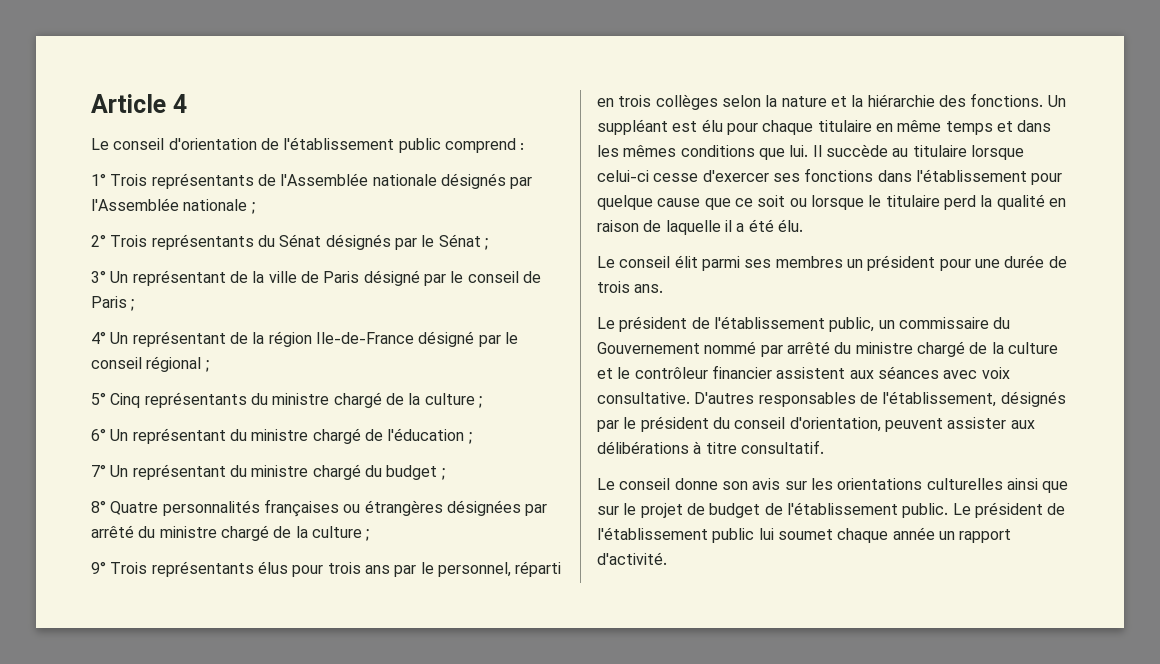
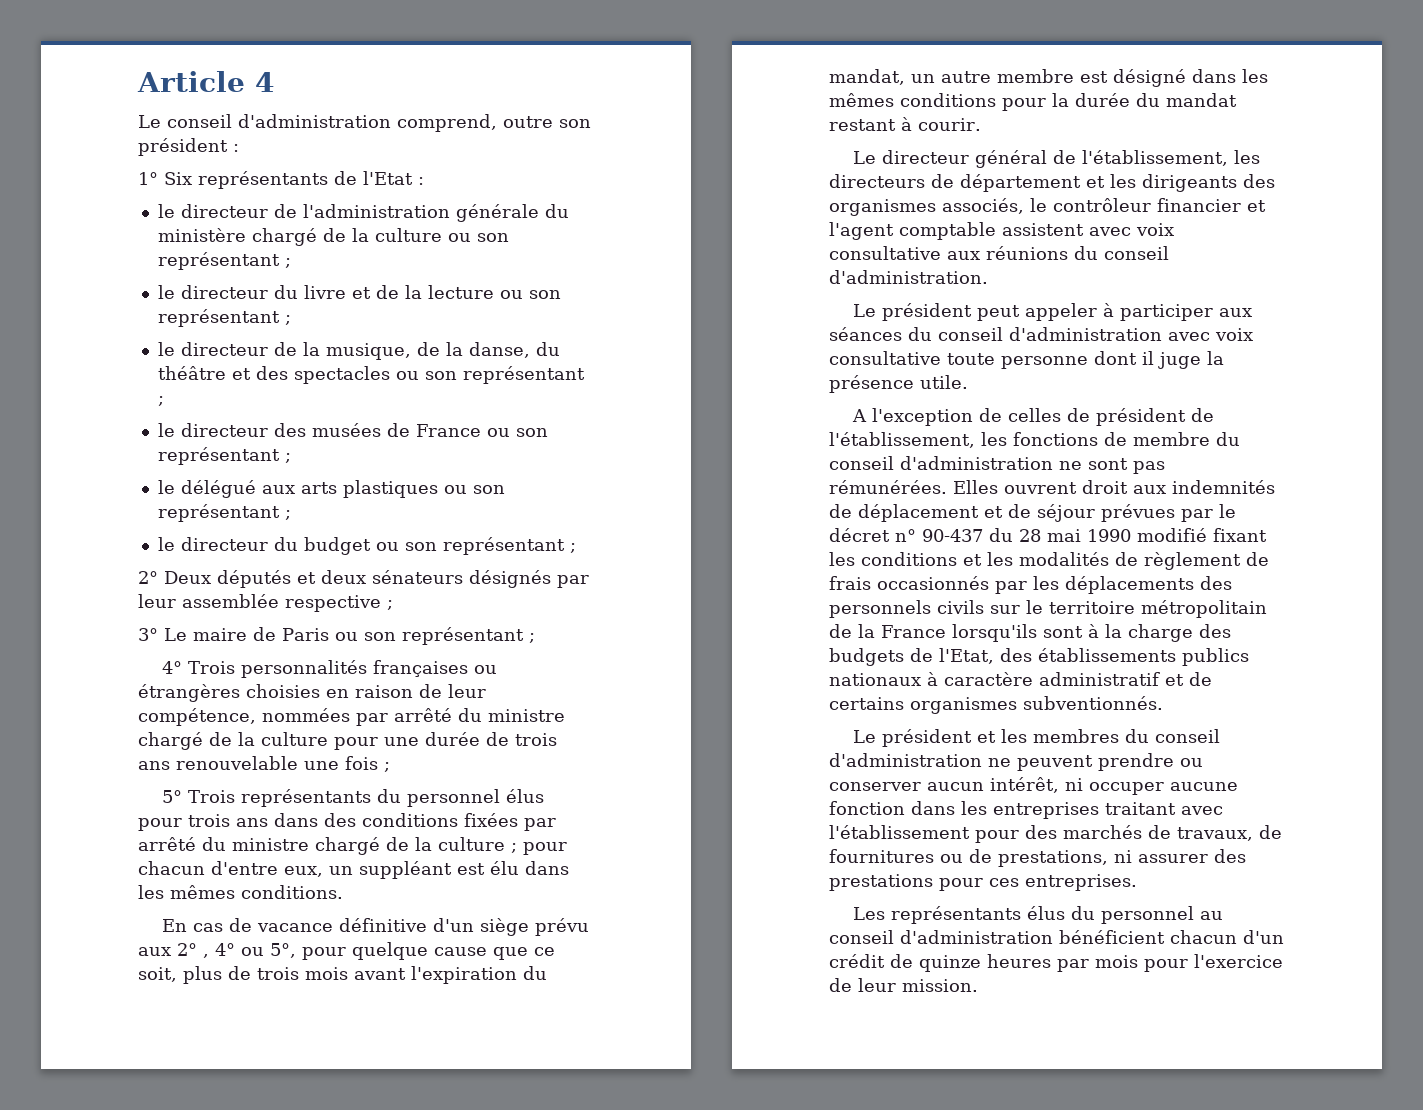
- Le conseil d'orientation de l'établissement public comprend :
+ Le conseil d'administration comprend, outre son président :
- 1° Trois représentants de l'Assemblée nationale désignés par l'Assemblée nationale ;
- 2° Trois représentants du Sénat désignés par le Sénat ;
- 3° Un représentant de la ville de Paris désigné par le conseil de Paris ;
- 4° Un représentant de la région Ile-de-France désigné par le conseil régional ;
- 5° Cinq représentants du ministre chargé de la culture ;
- 6° Un représentant du ministre chargé de l'éducation ;
- 7° Un représentant du ministre chargé du budget ;
- 8° Quatre personnalités françaises ou étrangères désignées par arrêté du ministre chargé de la culture ;
- 9° Trois représentants élus pour trois ans par le personnel, réparti en trois collèges selon la nature et la hiérarchie des fonctions. Un suppléant est élu pour chaque titulaire en même temps et dans les mêmes conditions que lui. Il succède au titulaire lorsque celui-ci cesse d'exercer ses fonctions dans l'établissement pour quelque cause que ce soit ou lorsque le titulaire perd la qualité en raison de laquelle il a été élu.
- Le conseil élit parmi ses membres un président pour une durée de trois ans.
- Le président de l'établissement public, un commissaire du Gouvernement nommé par arrêté du ministre chargé de la culture et le contrôleur financier assistent aux séances avec voix consultative. D'autres responsables de l'établissement, désignés par le président du conseil d'orientation, peuvent assister aux délibérations à titre consultatif.
- Le conseil donne son avis sur les orientations culturelles ainsi que sur le projet de budget de l'établissement public. Le président de l'établissement public lui soumet chaque année un rapport d'activité.
+ 1° Six représentants de l'Etat :
+ le directeur de l'administration générale du ministère chargé de la culture ou son représentant ;
+ le directeur du livre et de la lecture ou son représentant ;
+ le directeur de la musique, de la danse, du théâtre et des spectacles ou son représentant ;
+ le directeur des musées de France ou son représentant ;
+ le délégué aux arts plastiques ou son représentant ;
+ le directeur du budget ou son représentant ;
+ 2° Deux députés et deux sénateurs désignés par leur assemblée respective ;
+ 3° Le maire de Paris ou son représentant ;
+ 4° Trois personnalités françaises ou étrangères choisies en raison de leur compétence, nommées par arrêté du ministre chargé de la culture pour une durée de trois ans renouvelable une fois ;
+ 5° Trois représentants du personnel élus pour trois ans dans des conditions fixées par arrêté du ministre chargé de la culture ; pour chacun d'entre eux, un suppléant est élu dans les mêmes conditions.
+ En cas de vacance définitive d'un siège prévu aux 2° , 4° ou 5°, pour quelque cause que ce soit, plus de trois mois avant l'expiration du mandat, un autre membre est désigné dans les mêmes conditions pour la durée du mandat restant à courir.
+ Le directeur général de l'établissement, les directeurs de département et les dirigeants des organismes associés, le contrôleur financier et l'agent comptable assistent avec voix consultative aux réunions du conseil d'administration.
+ Le président peut appeler à participer aux séances du conseil d'administration avec voix consultative toute personne dont il juge la présence utile.
+ A l'exception de celles de président de l'établissement, les fonctions de membre du conseil d'administration ne sont pas rémunérées. Elles ouvrent droit aux indemnités de déplacement et de séjour prévues par le décret n° 90-437 du 28 mai 1990 modifié fixant les conditions et les modalités de règlement de frais occasionnés par les déplacements des personnels civils sur le territoire métropolitain de la France lorsqu'ils sont à la charge des budgets de l'Etat, des établissements publics nationaux à caractère administratif et de certains organismes subventionnés.
+ Le président et les membres du conseil d'administration ne peuvent prendre ou conserver aucun intérêt, ni occuper aucune fonction dans les entreprises traitant avec l'établissement pour des marchés de travaux, de fournitures ou de prestations, ni assurer des prestations pour ces entreprises.
+ Les représentants élus du personnel au conseil d'administration bénéficient chacun d'un crédit de quinze heures par mois pour l'exercice de leur mission.

